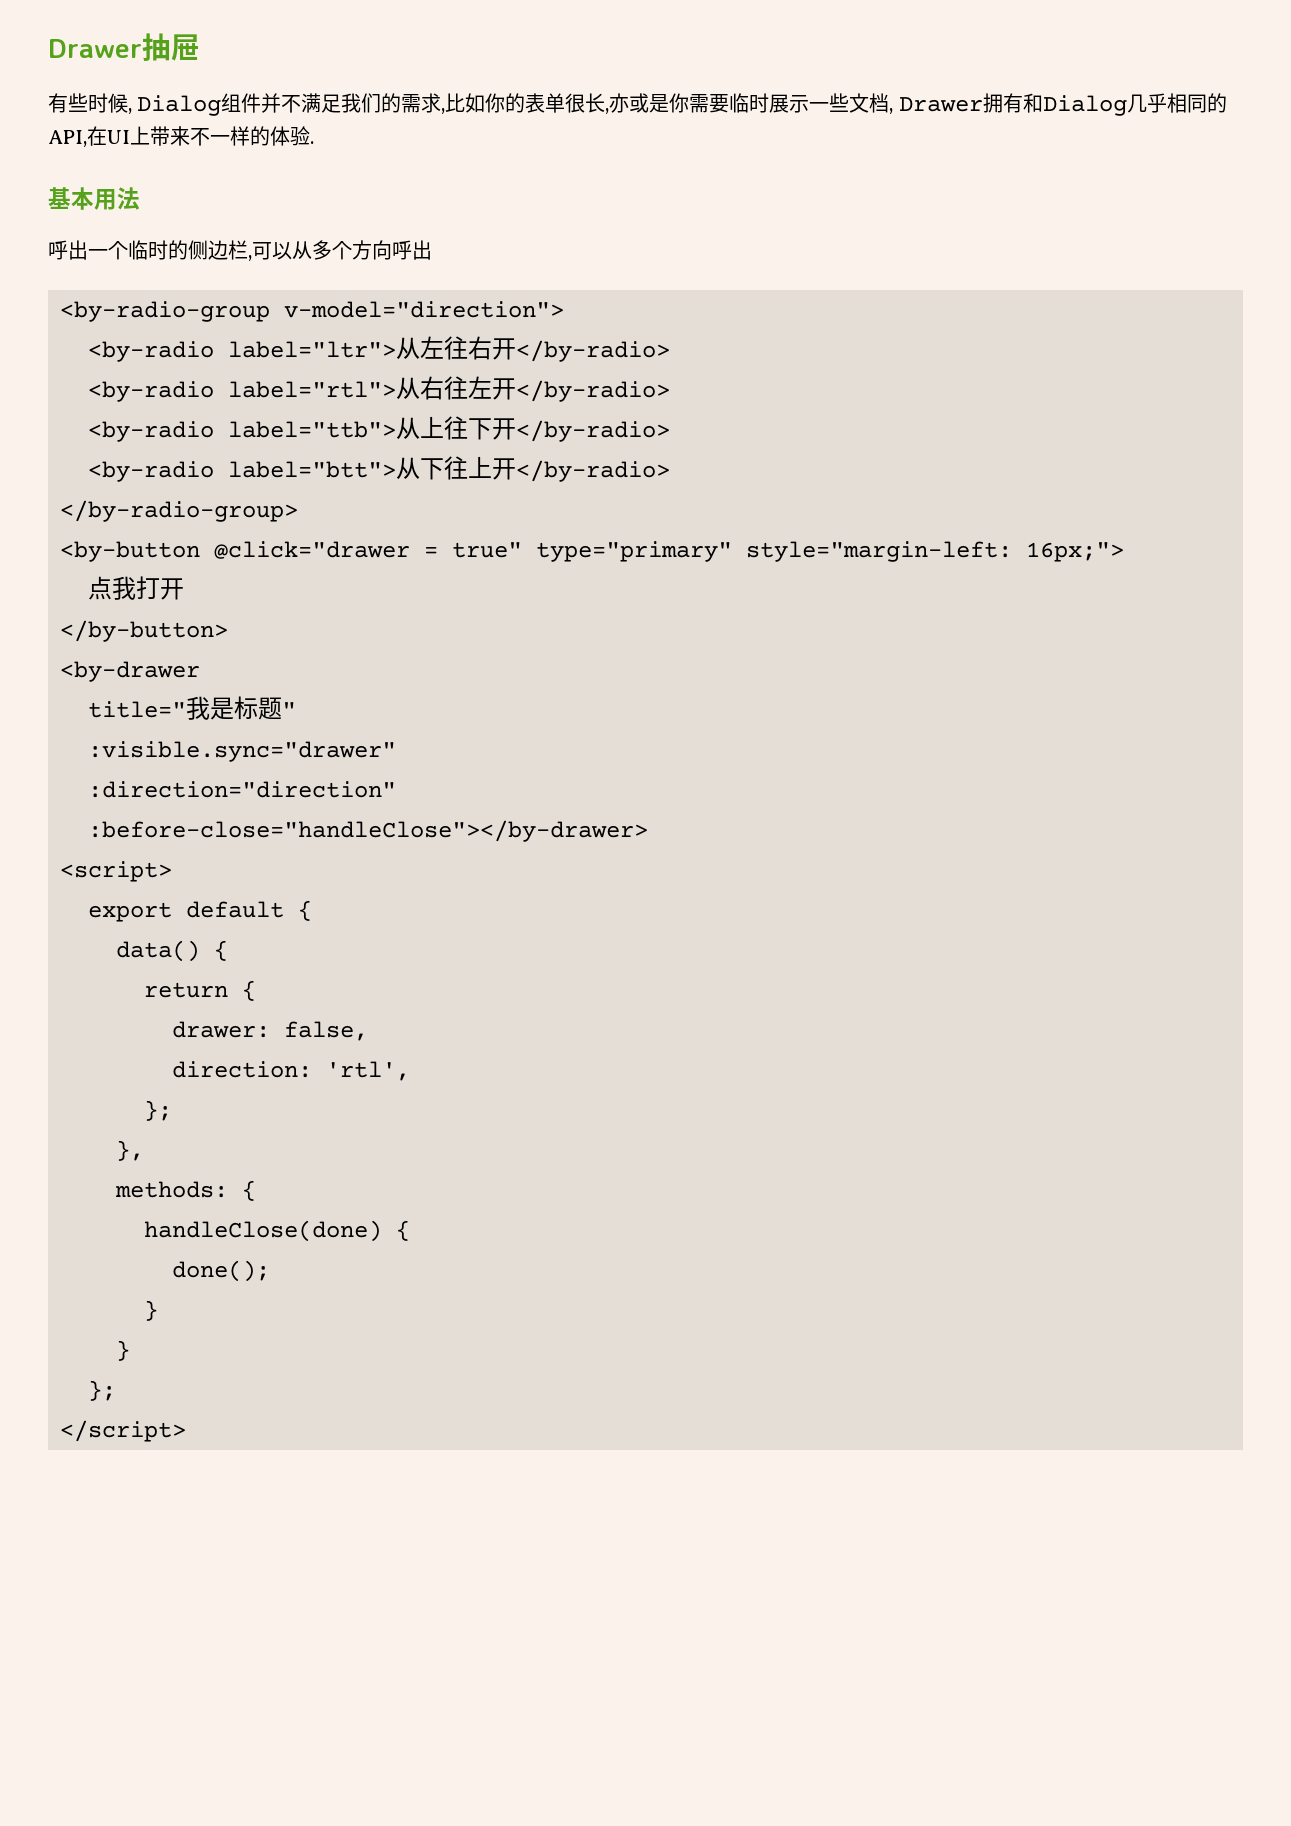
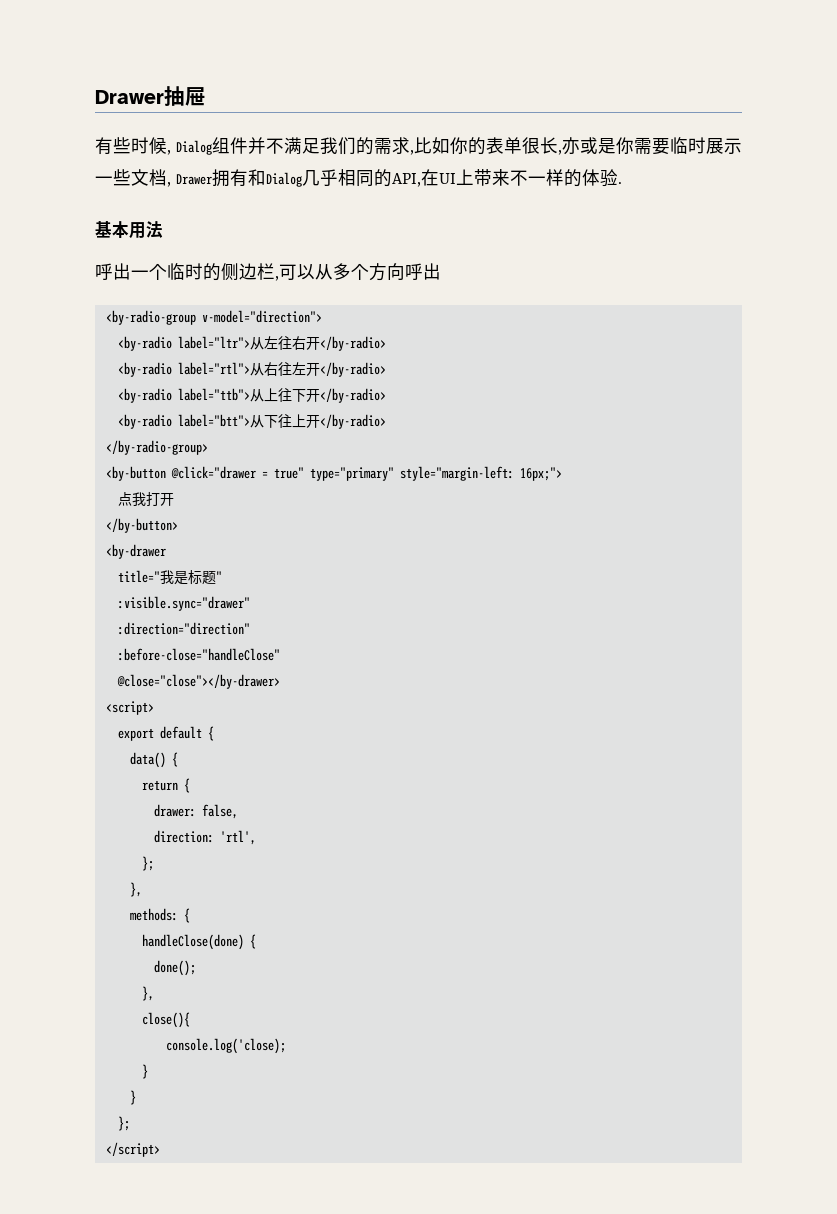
- :before-close="handleClose"></by-drawer>
+ :before-close="handleClose"
+ @close="close"></by-drawer>
  done();
+ },
+ close(){
+ console.log('close);

